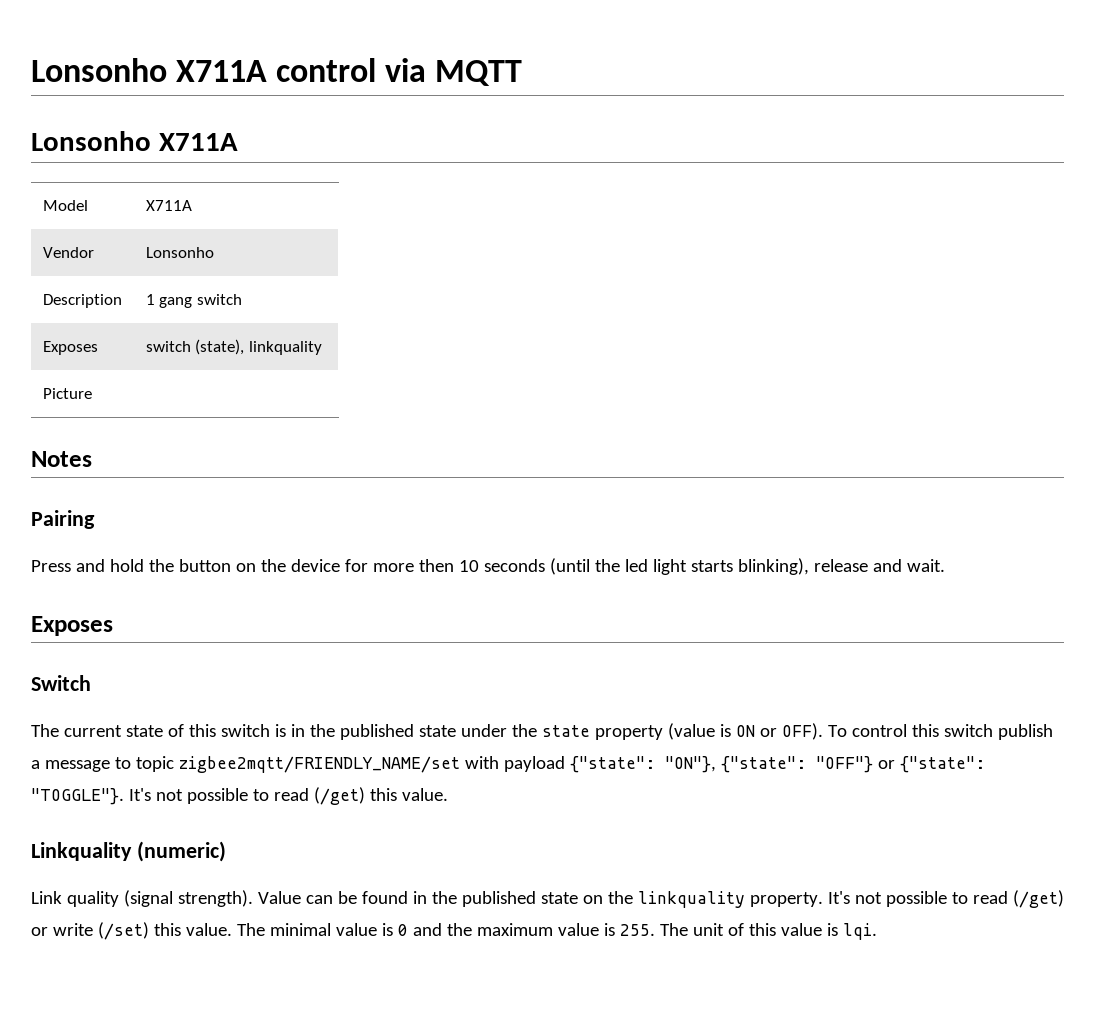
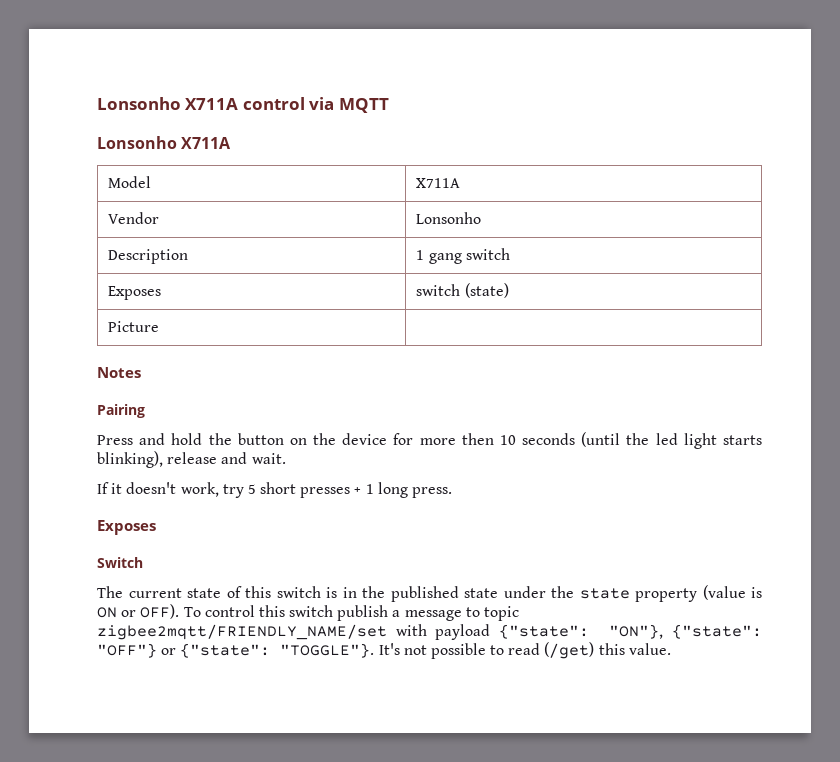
- Exposes | switch (state), linkquality
+ Exposes | switch (state)
+ If it doesn't work, try 5 short presses + 1 long press.
- Linkquality (numeric)
- Link quality (signal strength). Value can be found in the published state on the linkquality property. It's not possible to read (/get) or write (/set) this value. The minimal value is 0 and the maximum value is 255. The unit of this value is lqi.

